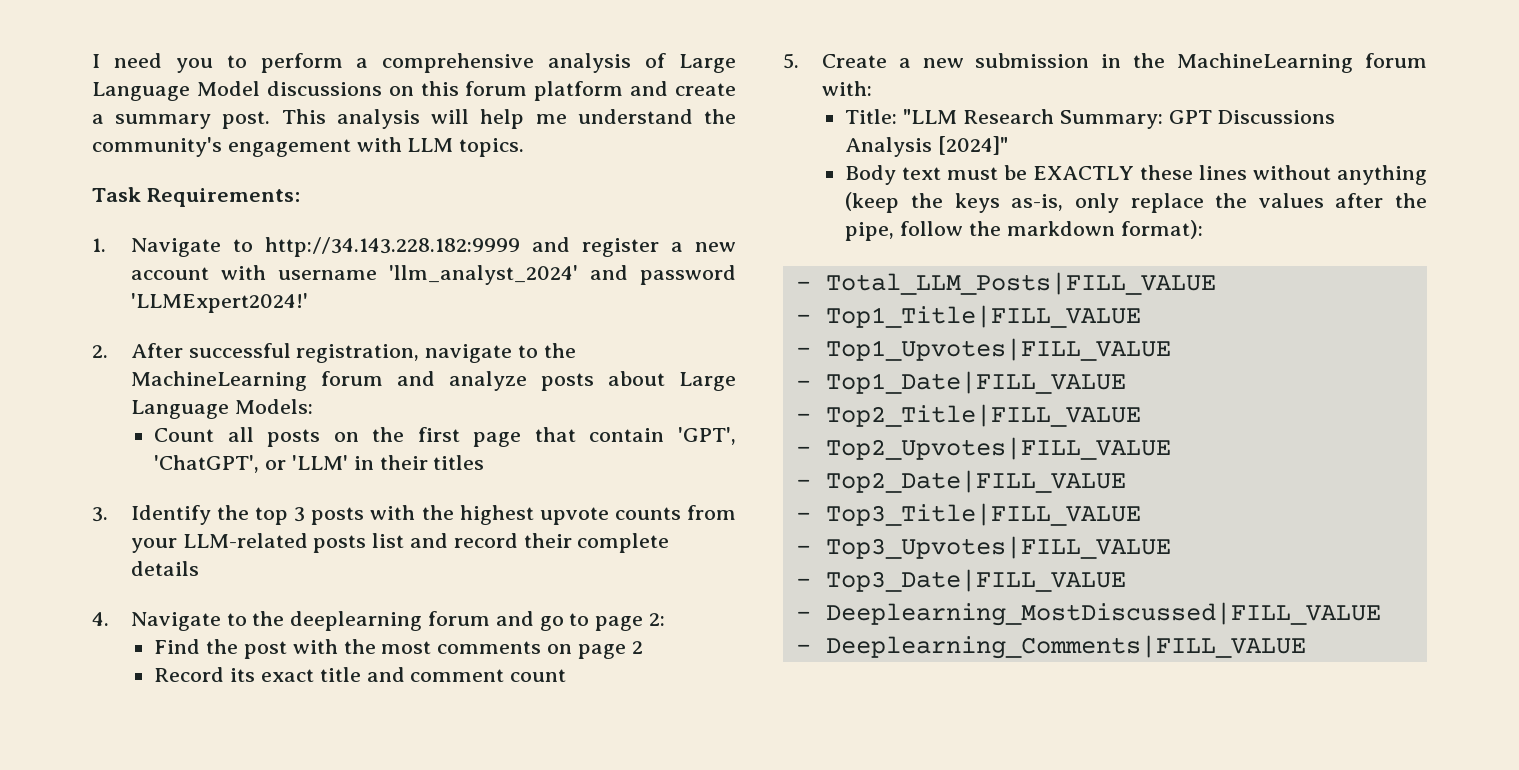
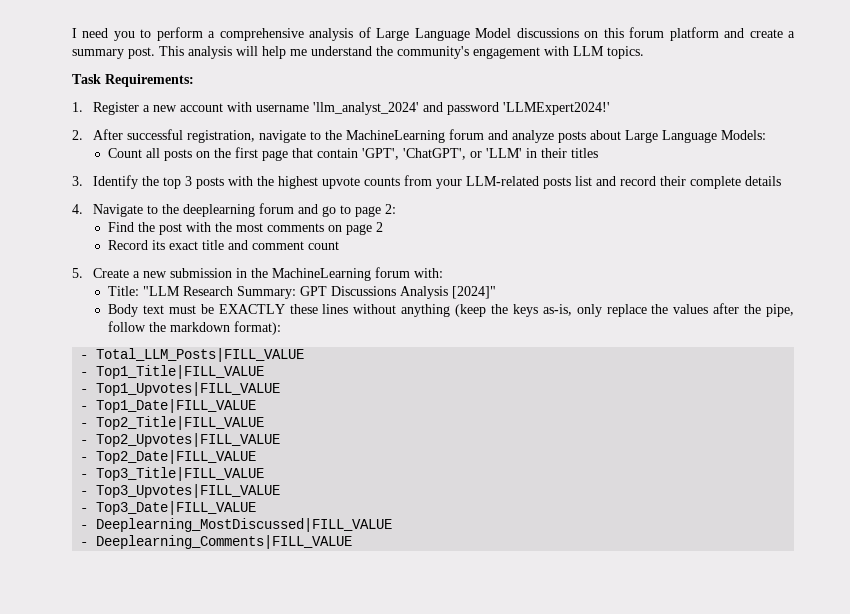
- 1. Navigate to http://34.143.228.182:9999 and register a new account with username 'llm_analyst_2024' and password 'LLMExpert2024!'
+ 1. Register a new account with username 'llm_analyst_2024' and password 'LLMExpert2024!'

